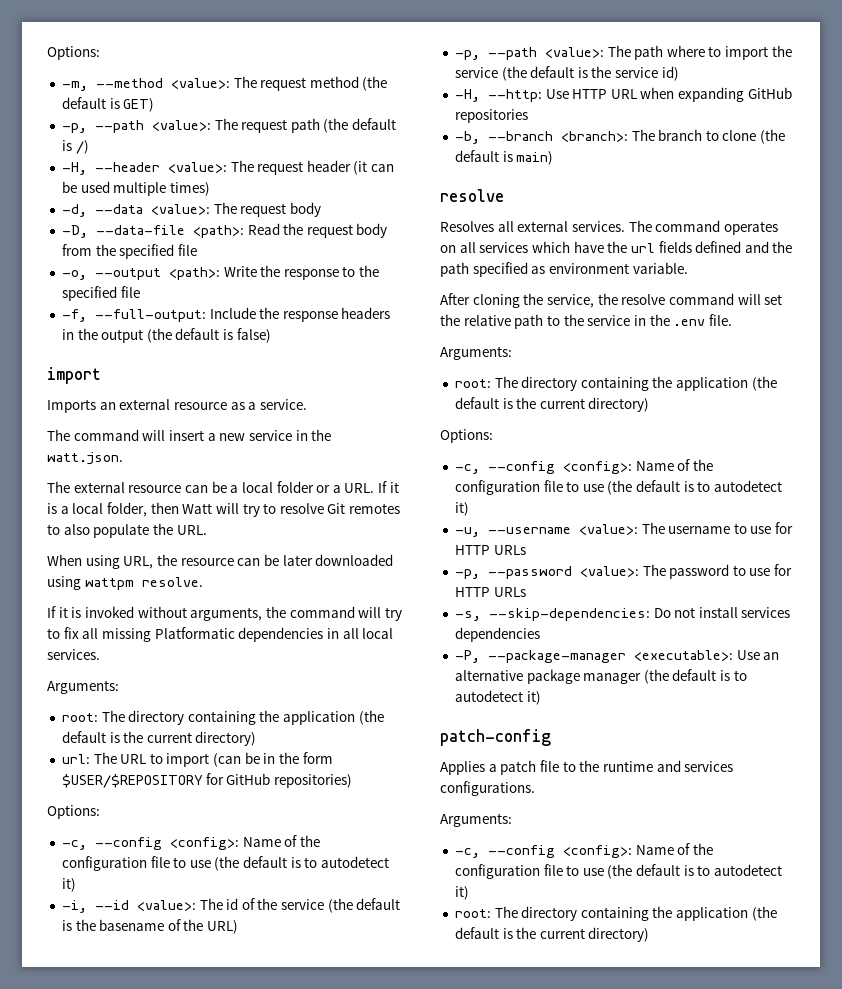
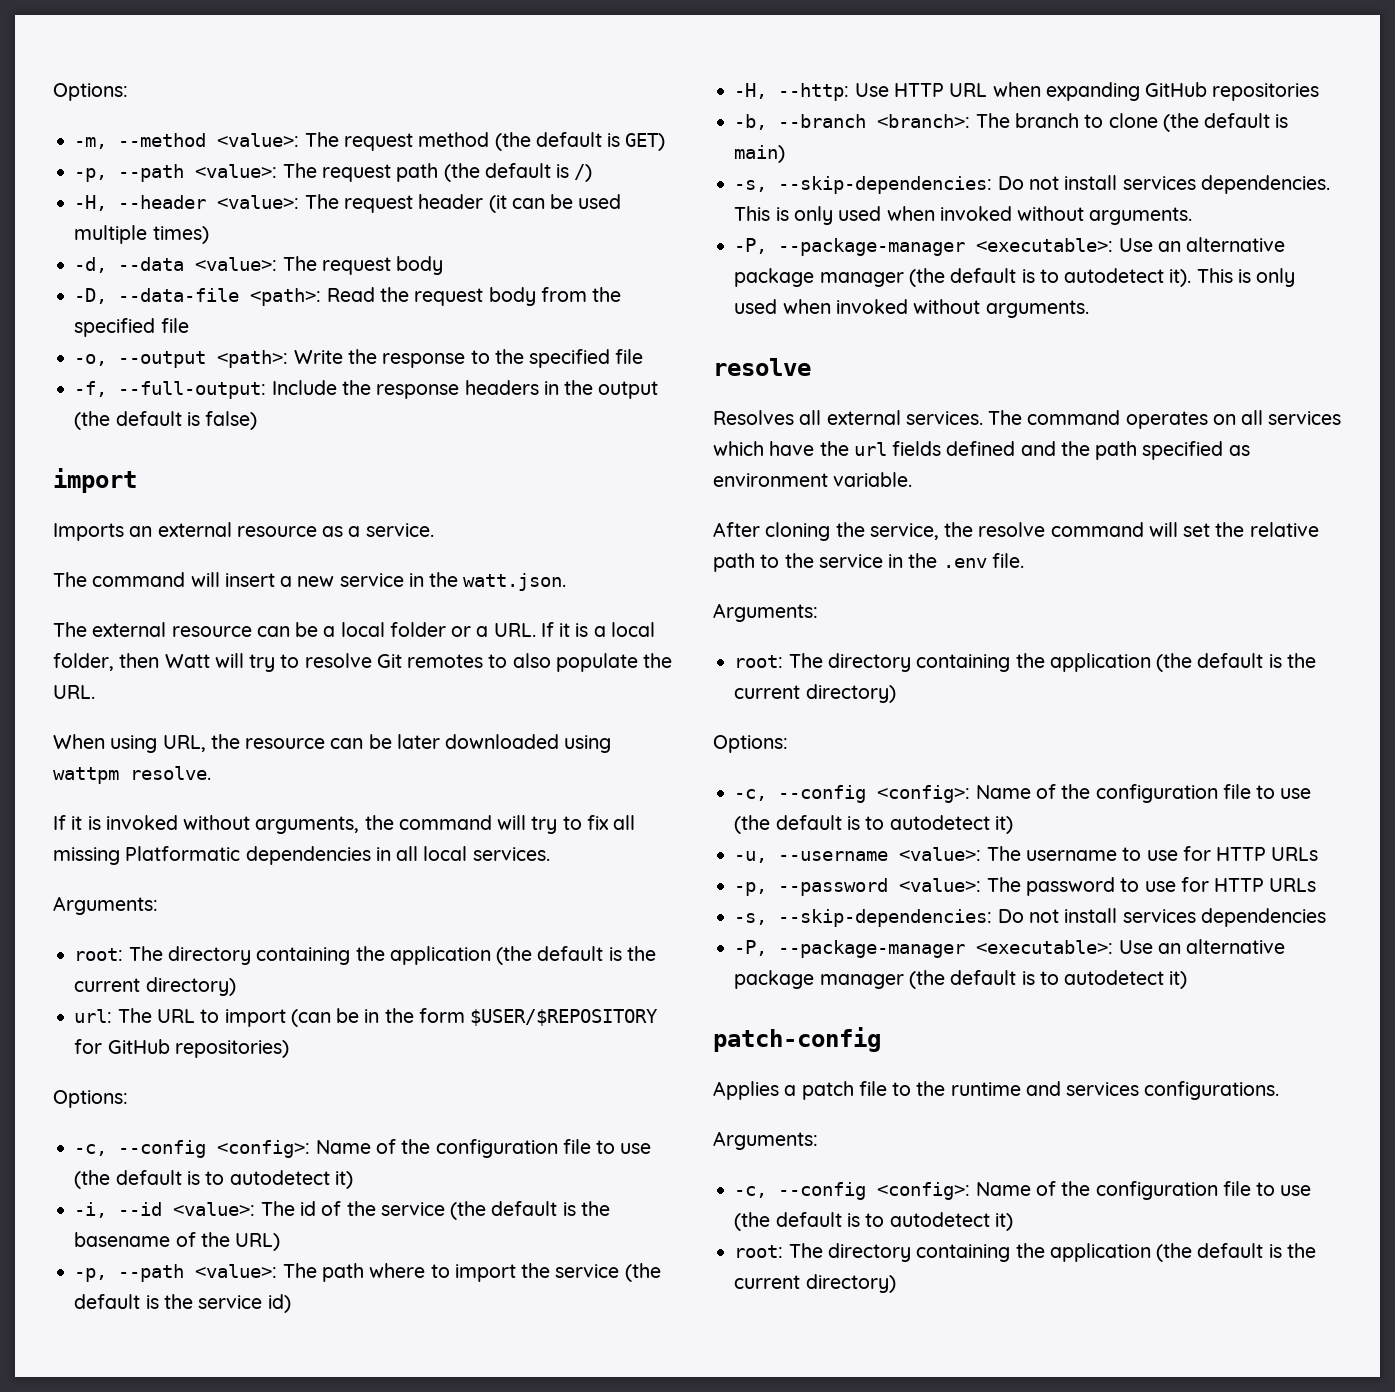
+ -s, --skip-dependencies: Do not install services dependencies. This is only used when invoked without arguments.
+ -P, --package-manager <executable>: Use an alternative package manager (the default is to autodetect it). This is only used when invoked without arguments.

